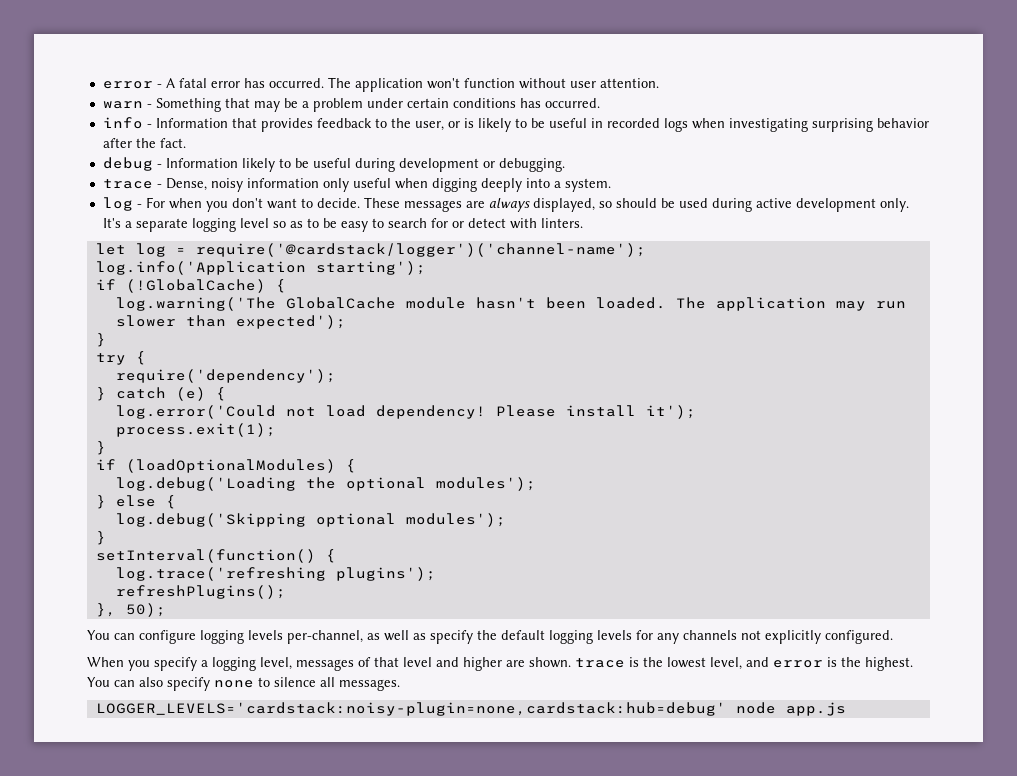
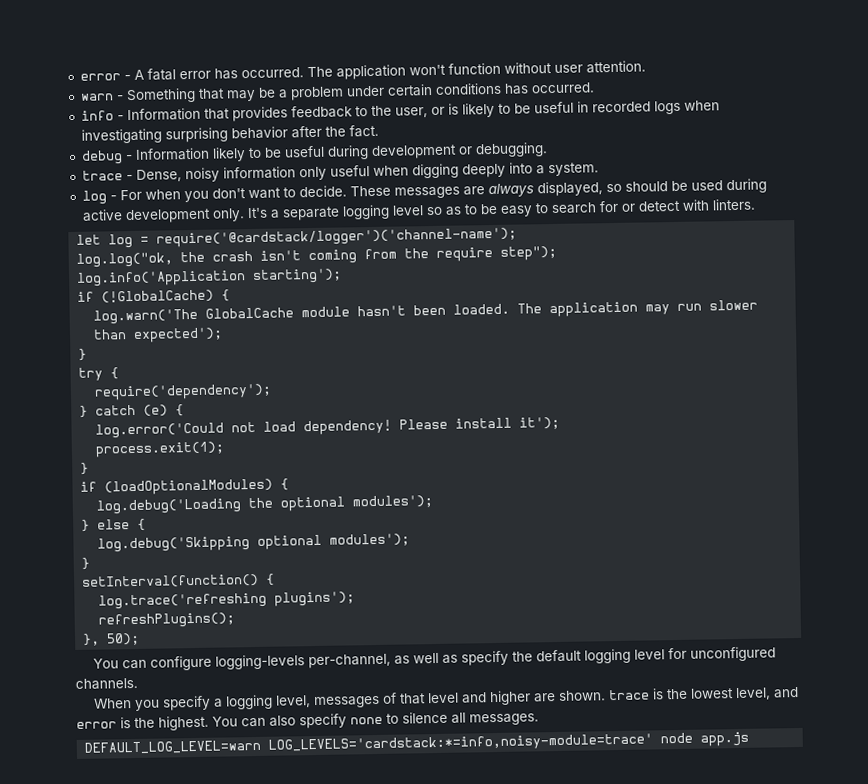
+ log.log("ok, the crash isn't coming from the require step");
- log.warning('The GlobalCache module hasn't been loaded.
+ log.warn('The GlobalCache module hasn't been loaded.
- You can configure logging levels per-channel, as well as specify the default logging levels for any channels not explicitly configured.
+ You can configure logging-levels per-channel, as well as specify the default logging level for unconfigured channels.
- LOGGER_LEVELS='cardstack:noisy-plugin=none,cardstack:hub=debug' node app.js
+ DEFAULT_LOG_LEVEL=warn LOG_LEVELS='cardstack:*=info,noisy-module=trace' node app.js

